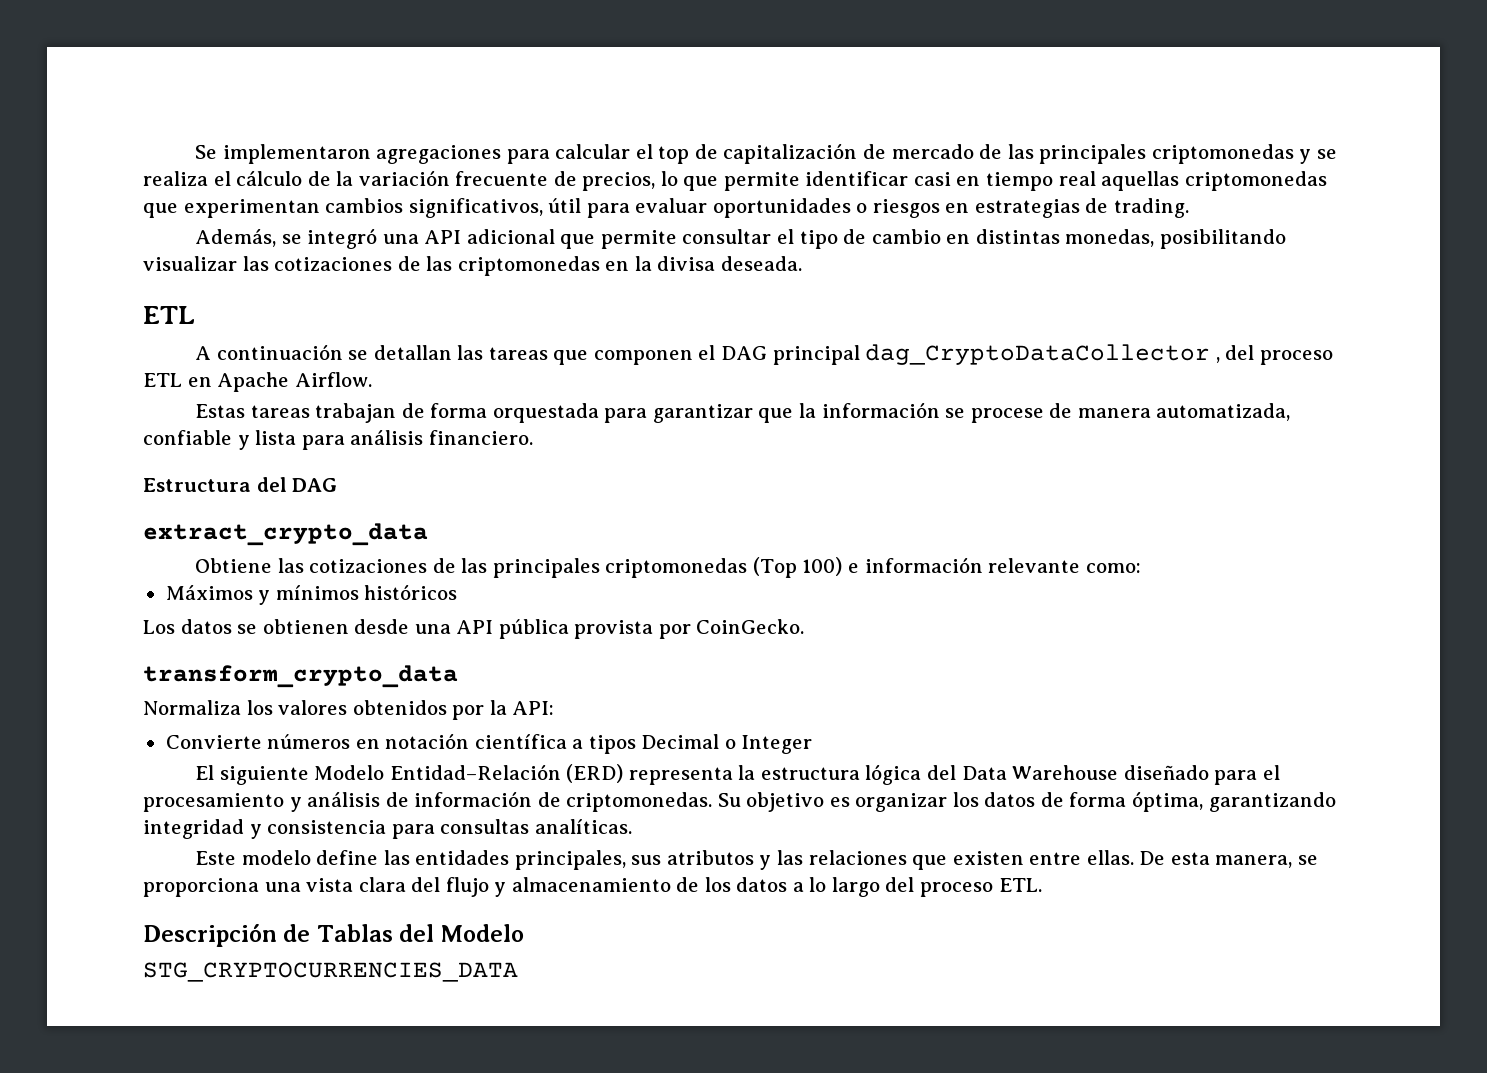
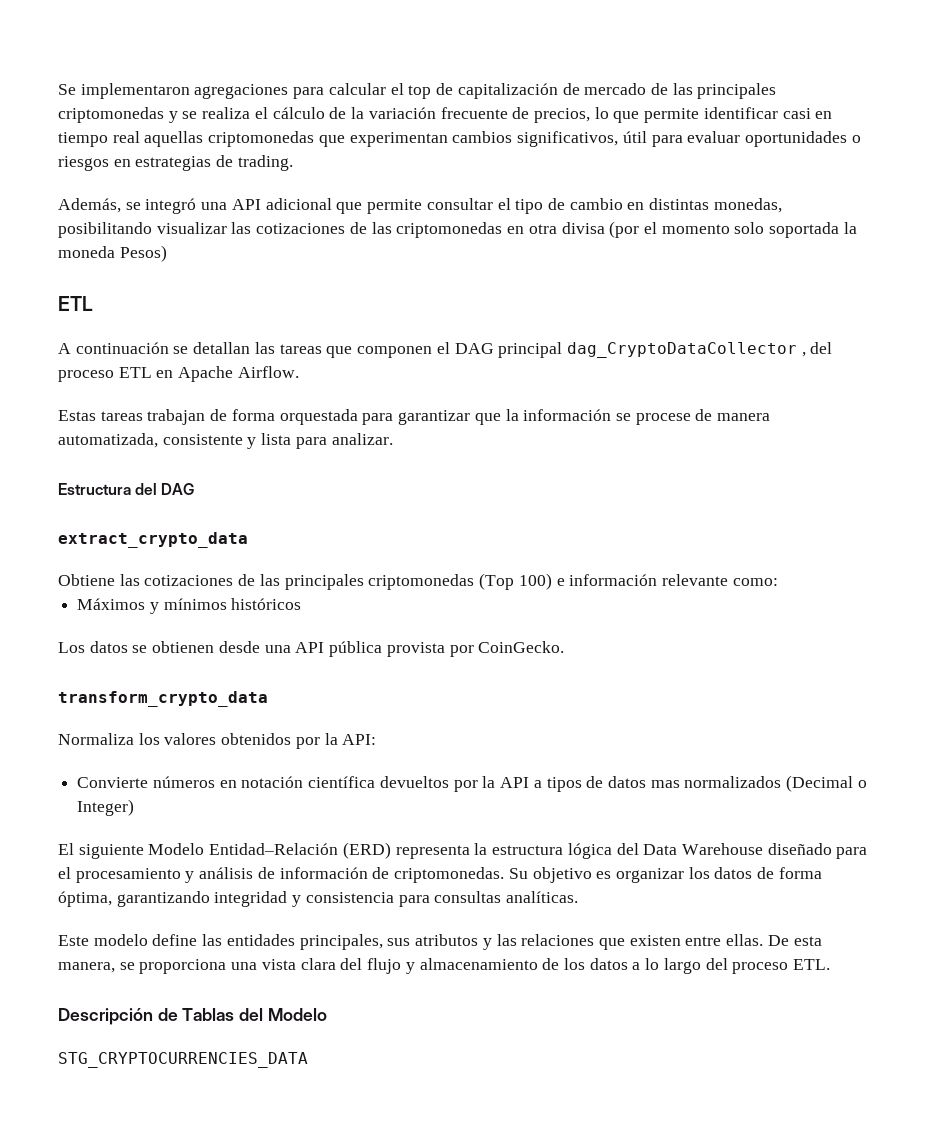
- Además, se integró una API adicional que permite consultar el tipo de cambio en distintas monedas, posibilitando visualizar las cotizaciones de las criptomonedas en la divisa deseada.
+ Además, se integró una API adicional que permite consultar el tipo de cambio en distintas monedas, posibilitando visualizar las cotizaciones de las criptomonedas en otra divisa (por el momento solo soportada la moneda Pesos)
- Estas tareas trabajan de forma orquestada para garantizar que la información se procese de manera automatizada, confiable y lista para análisis financiero.
+ Estas tareas trabajan de forma orquestada para garantizar que la información se procese de manera automatizada, consistente y lista para analizar.
- Convierte números en notación científica a tipos Decimal o Integer
+ Convierte números en notación científica devueltos por la API a tipos de datos mas normalizados (Decimal o Integer)

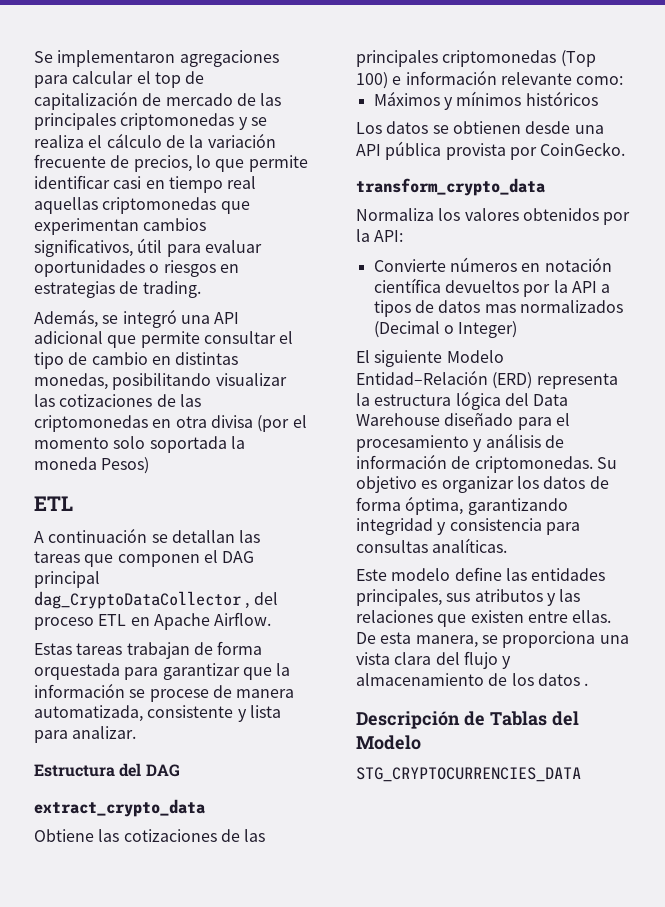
- De esta manera, se proporciona una vista clara del flujo y almacenamiento de los datos a lo largo del proceso ETL.
+ De esta manera, se proporciona una vista clara del flujo y almacenamiento de los datos .

